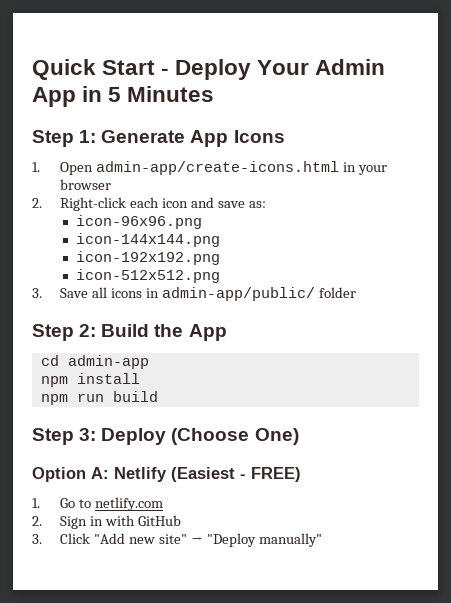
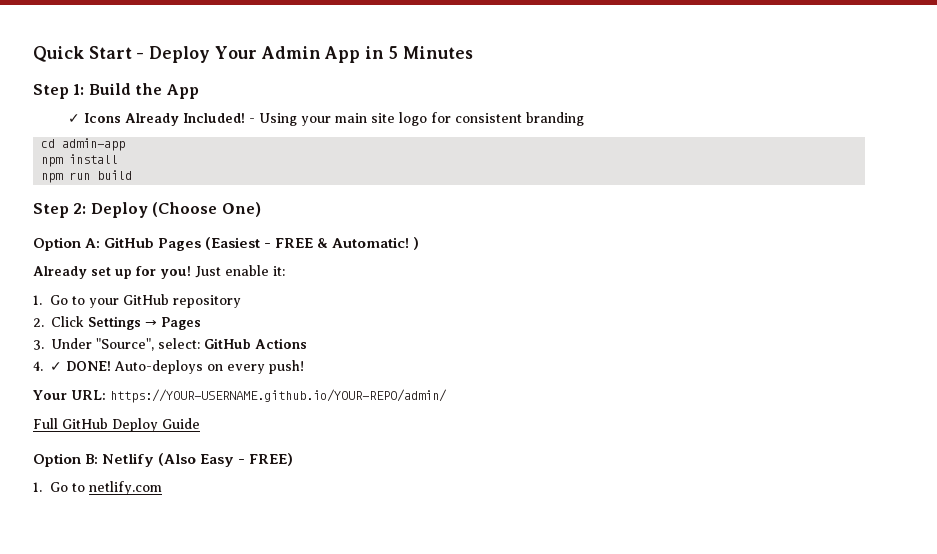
- Step 1: Generate App Icons
- 1. Open admin-app/create-icons.html in your browser
- 2. Right-click each icon and save as:
- icon-96x96.png
- icon-144x144.png
- icon-192x192.png
- icon-512x512.png
- 3. Save all icons in admin-app/public/ folder
- Step 2: Build the App
+ Step 1: Build the App
+ ✓ Icons Already Included! - Using your main site logo for consistent branding
- Step 3: Deploy (Choose One)
+ Step 2: Deploy (Choose One)
- Option A: Netlify (Easiest - FREE)
+ Option A: GitHub Pages (Easiest - FREE & Automatic! )
+ Already set up for you! Just enable it:
+ 1. Go to your GitHub repository
+ 2. Click Settings → Pages
+ 3. Under "Source", select: GitHub Actions
+ 4. ✓ DONE! Auto-deploys on every push!
+ Your URL: https://YOUR-USERNAME.github.io/YOUR-REPO/admin/
+ Full GitHub Deploy Guide
+ Option B: Netlify (Also Easy - FREE)
- 2. Sign in with GitHub
- 3. Click "Add new site" → "Deploy manually"

